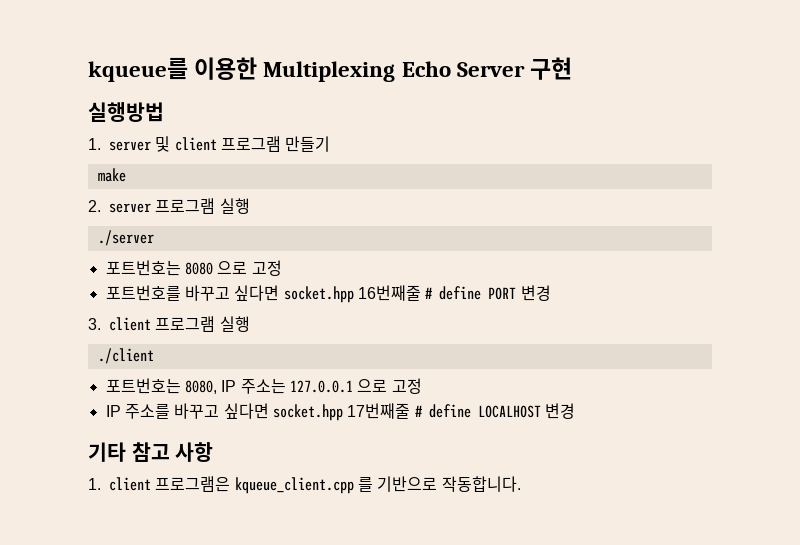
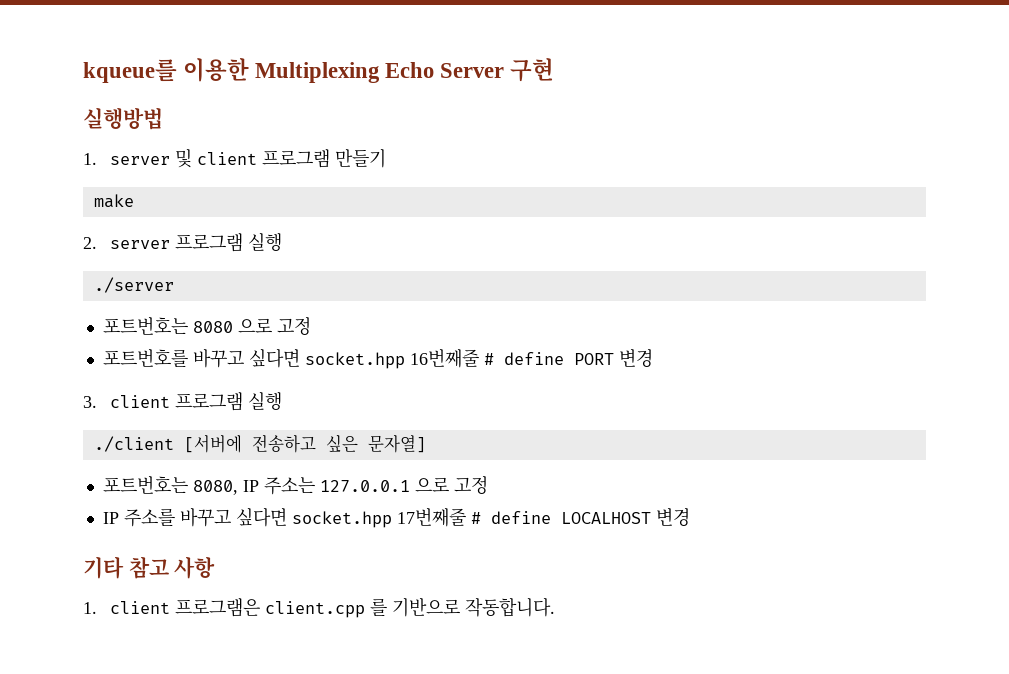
- ./client
+ ./client [서버에 전송하고 싶은 문자열]
- 1. client 프로그램은 kqueue_client.cpp 를 기반으로 작동합니다.
+ 1. client 프로그램은 client.cpp 를 기반으로 작동합니다.

